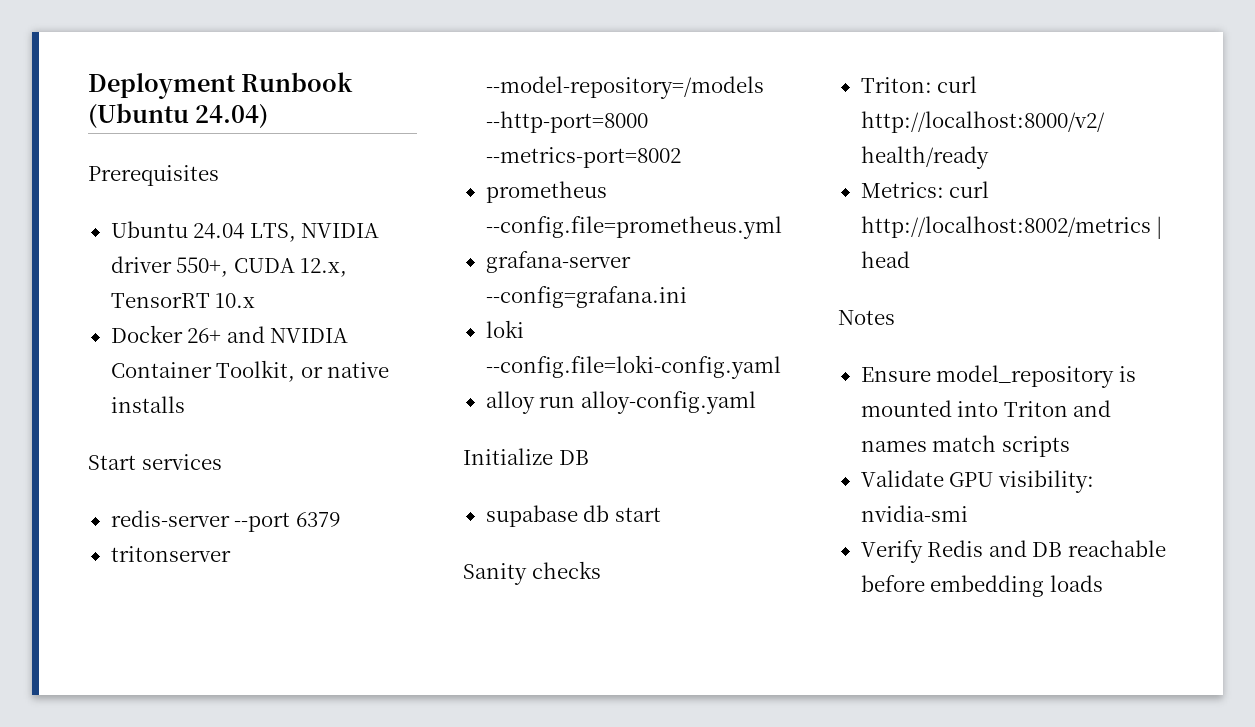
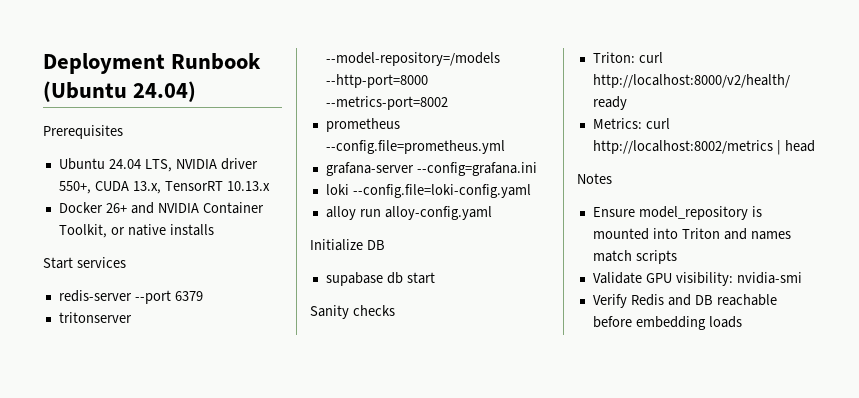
- Ubuntu 24.04 LTS, NVIDIA driver 550+, CUDA 12.x, TensorRT 10.x
+ Ubuntu 24.04 LTS, NVIDIA driver 550+, CUDA 13.x, TensorRT 10.13.x

